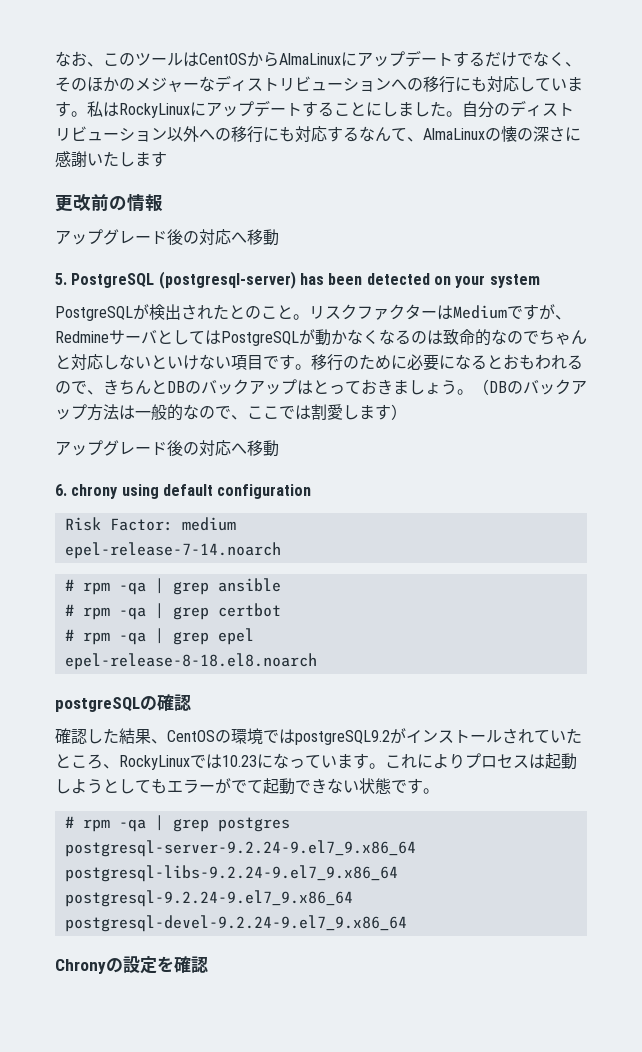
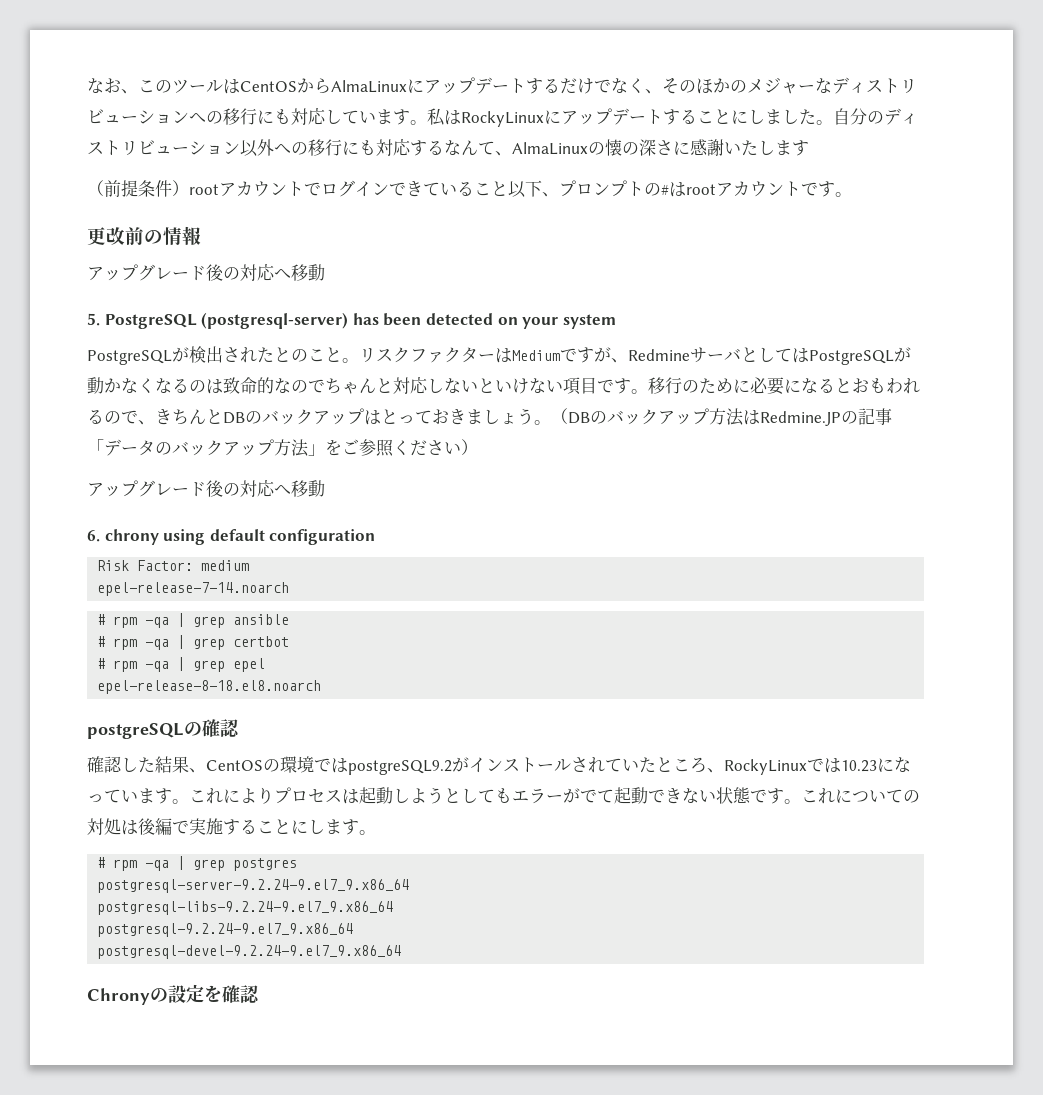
+ （前提条件）rootアカウントでログインできていること以下、プロンプトの#はrootアカウントです。
- （DBのバックアップ方法は一般的なので、ここでは割愛します）
+ （DBのバックアップ方法はRedmine.JPの記事「データのバックアップ方法」をご参照ください）
+ これについての対処は後編で実施することにします。

